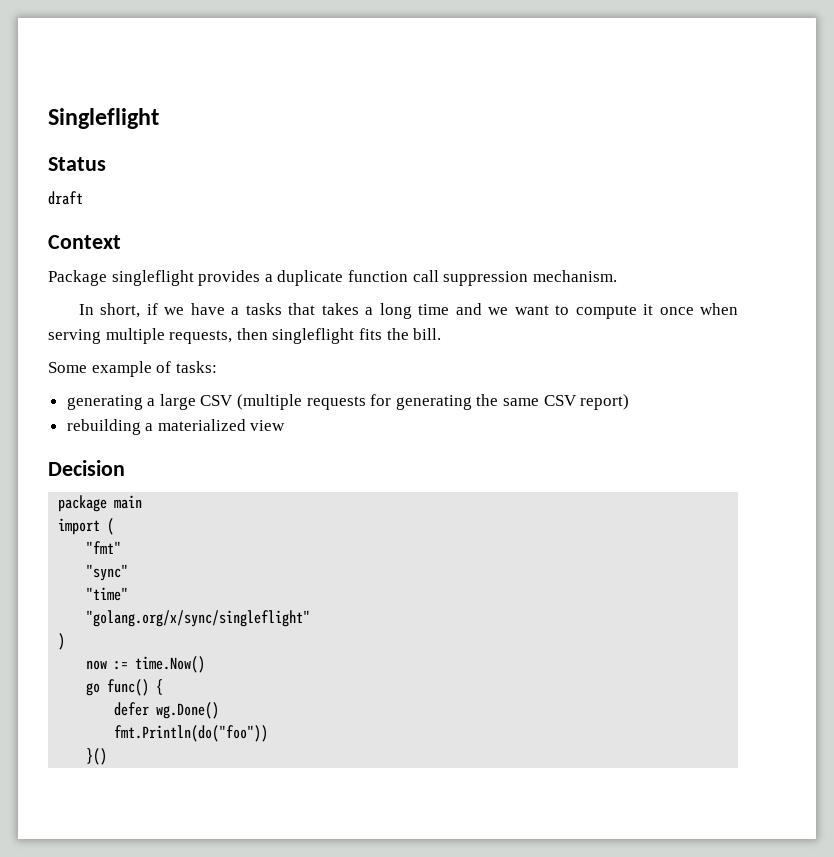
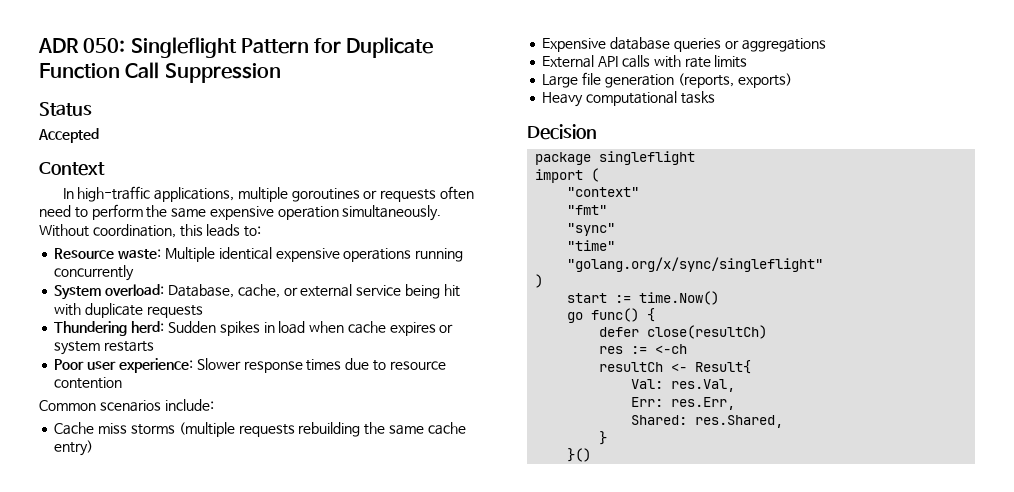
- Singleflight
+ ADR 050: Singleflight Pattern for Duplicate Function Call Suppression
- draft
+ Accepted
- Package singleflight provides a duplicate function call suppression mechanism.
- In short, if we have a tasks that takes a long time and we want to compute it once when serving multiple requests, then singleflight fits the bill.
- Some example of tasks:
- generating a large CSV (multiple requests for generating the same CSV report)
- rebuilding a materialized view
+ In high-traffic applications, multiple goroutines or requests often need to perform the same expensive operation simultaneously. Without coordination, this leads to:
+ Resource waste: Multiple identical expensive operations running concurrently
+ System overload: Database, cache, or external service being hit with duplicate requests
+ Thundering herd: Sudden spikes in load when cache expires or system restarts
+ Poor user experience: Slower response times due to resource contention
+ Common scenarios include:
+ Cache miss storms (multiple requests rebuilding the same cache entry)
+ Expensive database queries or aggregations
+ External API calls with rate limits
+ Large file generation (reports, exports)
+ Heavy computational tasks
- package main
+ package singleflight
+ "context"
- now := time.Now()
+ start := time.Now()
- defer wg.Done()
- fmt.Println(do("foo"))
+ defer close(resultCh)
+ res := <-ch
+ resultCh <- Result{
+ Val: res.Val,
+ Err: res.Err,
+ Shared: res.Shared,
+ }

